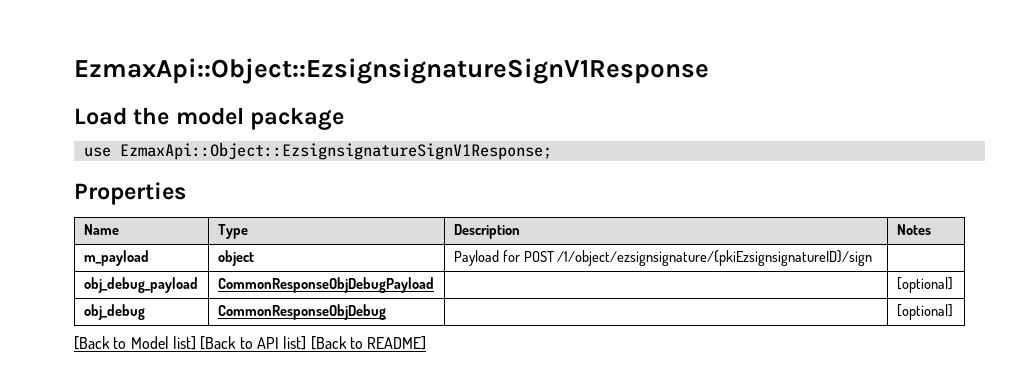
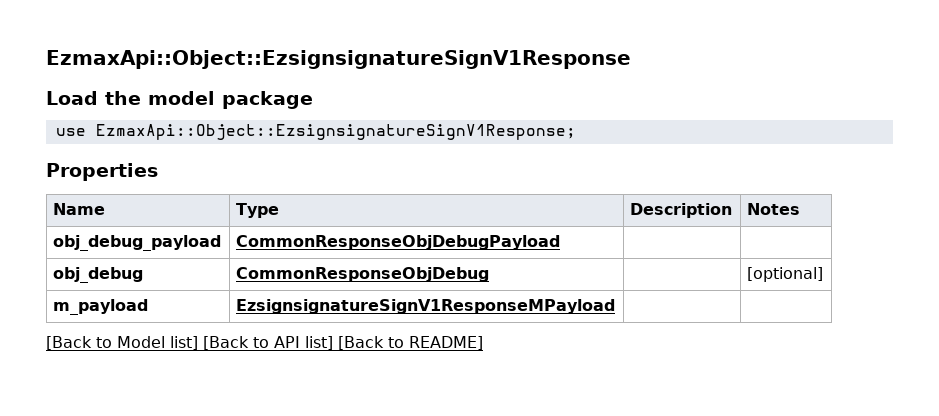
- m_payload | object | Payload for POST /1/object/ezsignsignature/{pkiEzsignsignatureID}/sign |
- obj_debug_payload | CommonResponseObjDebugPayload | | [optional]
+ obj_debug_payload | CommonResponseObjDebugPayload | |
+ m_payload | EzsignsignatureSignV1ResponseMPayload | |

